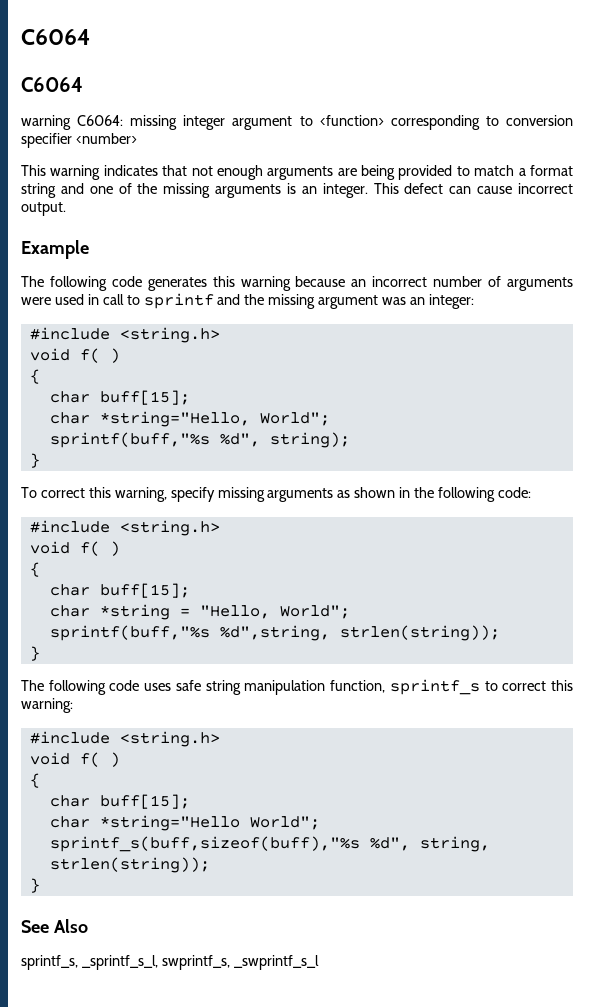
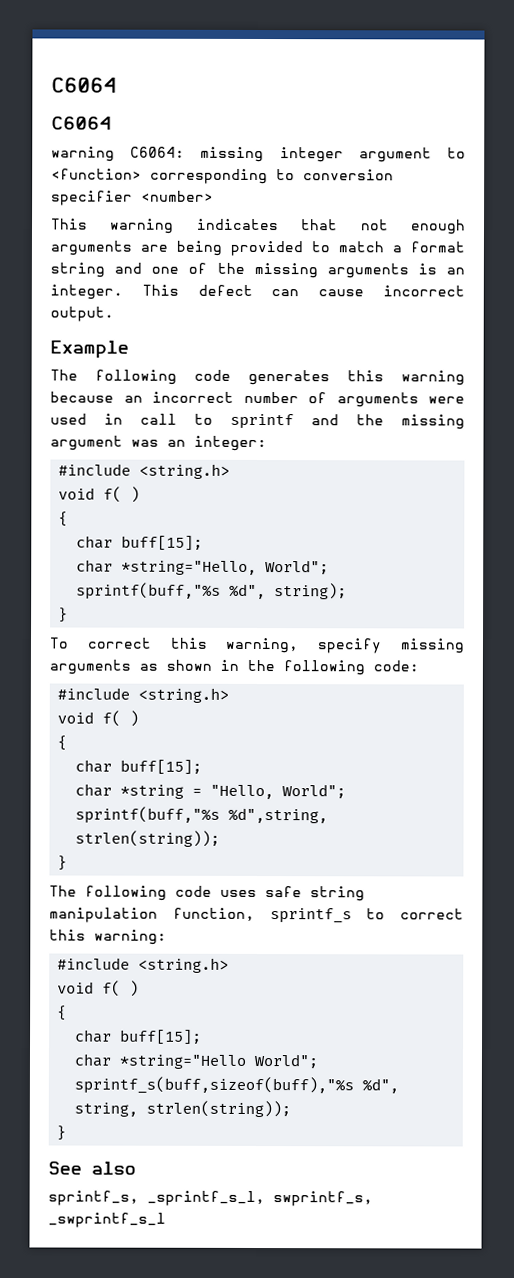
- See Also
+ See also

